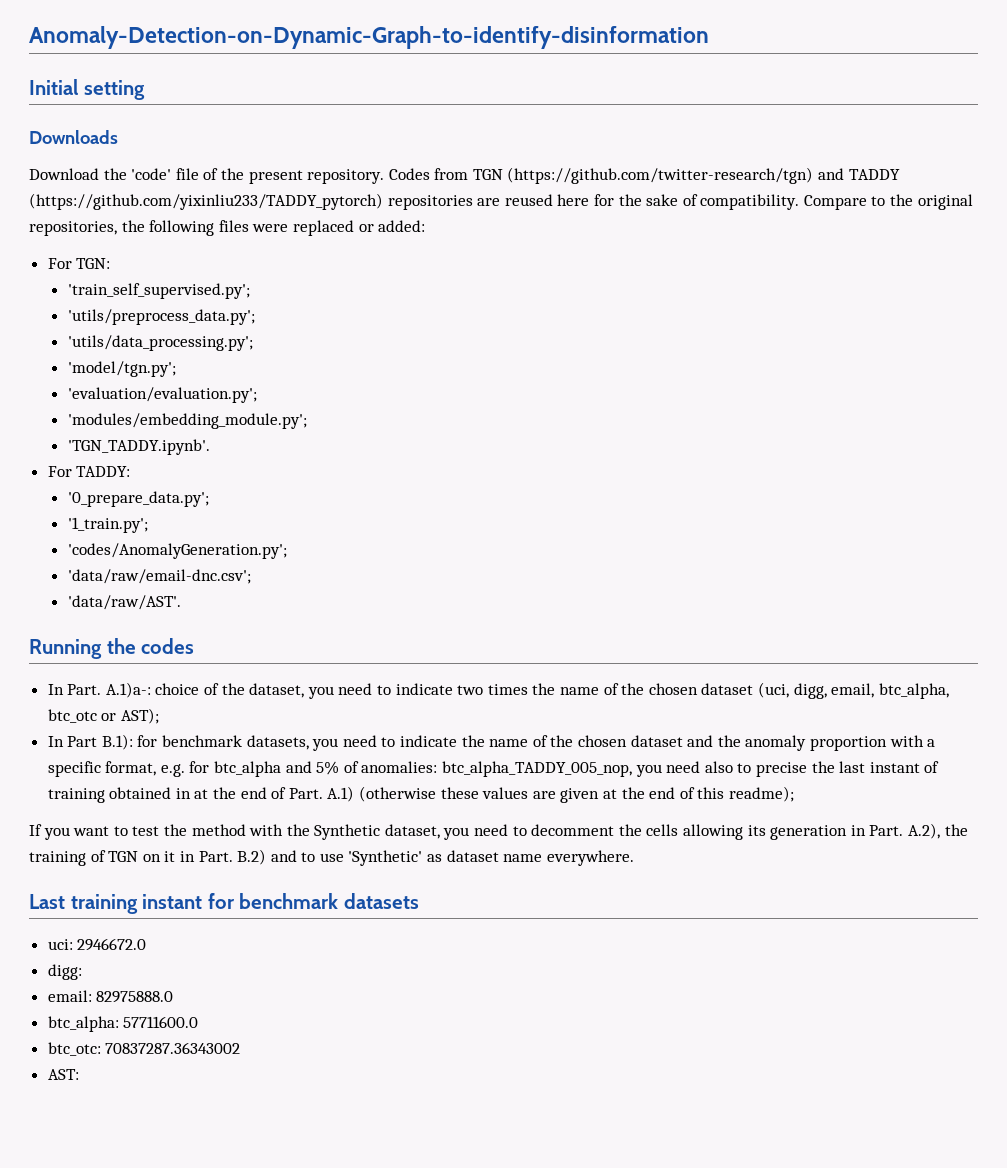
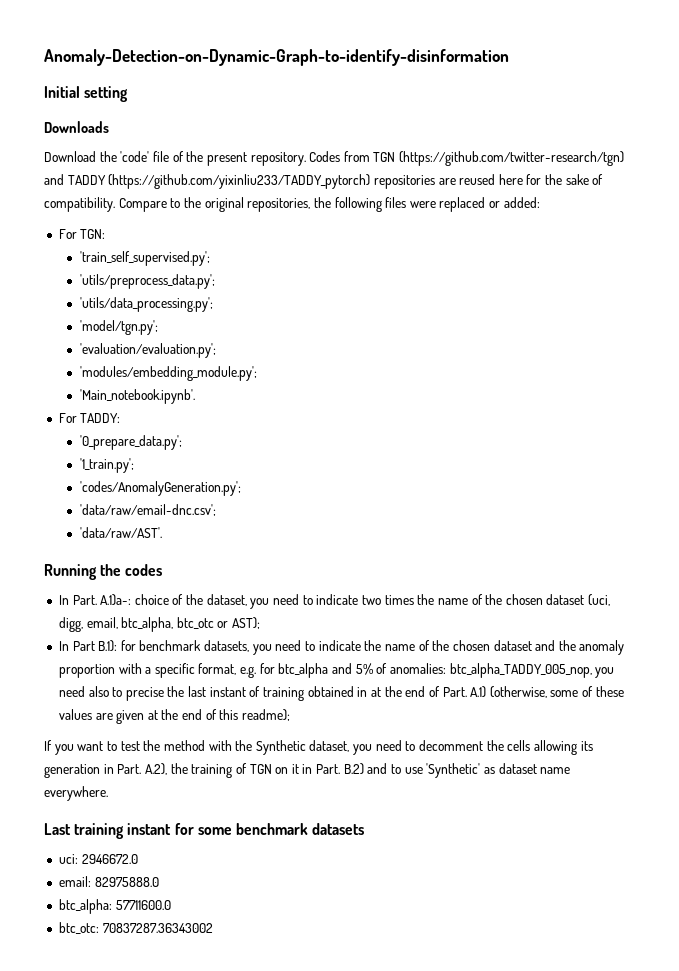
- 'TGN_TADDY.ipynb'.
+ 'Main_notebook.ipynb'.
- A.1) (otherwise these values are given at the end of this readme);
+ A.1) (otherwise, some of these values are given at the end of this readme);
- Last training instant for benchmark datasets
+ Last training instant for some benchmark datasets
- digg:
- AST:

